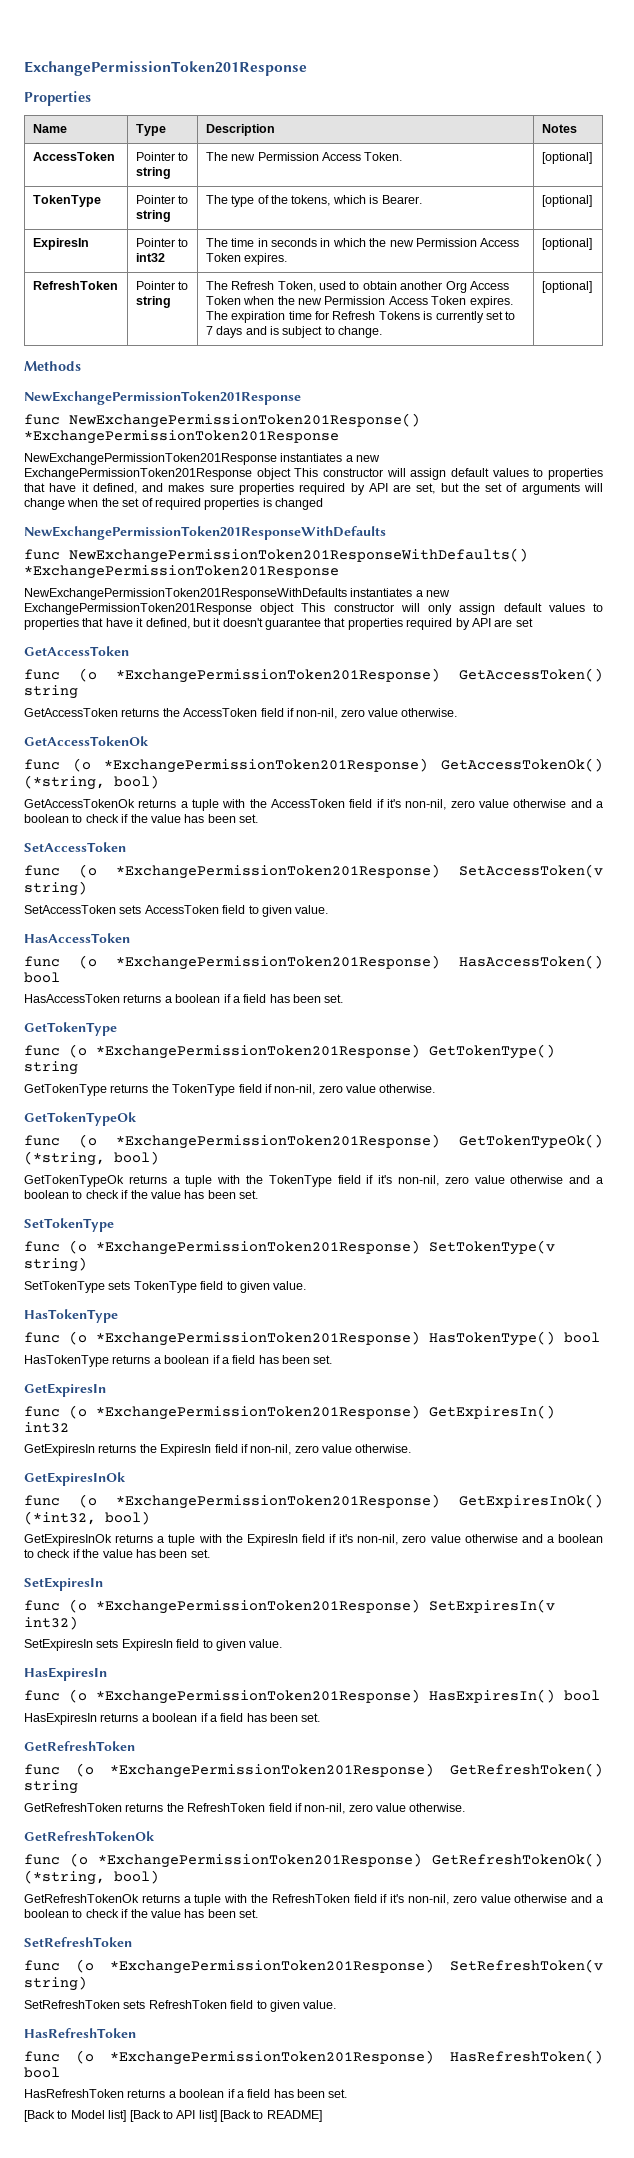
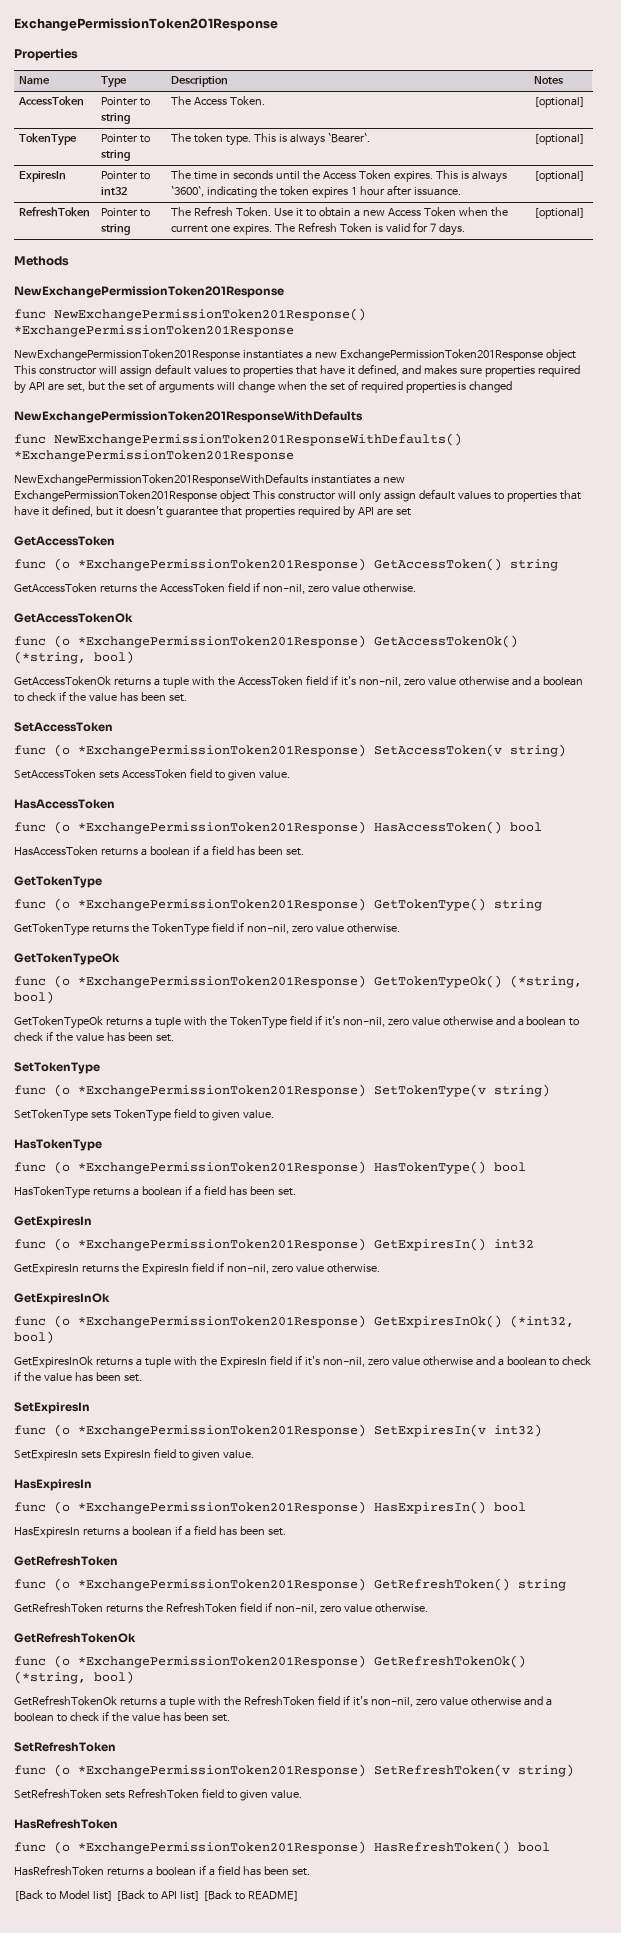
- AccessToken | Pointer to string | The new Permission Access Token. | [optional]
+ AccessToken | Pointer to string | The Access Token. | [optional]
- TokenType | Pointer to string | The type of the tokens, which is Bearer. | [optional]
+ TokenType | Pointer to string | The token type. This is always `Bearer`. | [optional]
- ExpiresIn | Pointer to int32 | The time in seconds in which the new Permission Access Token expires. | [optional]
+ ExpiresIn | Pointer to int32 | The time in seconds until the Access Token expires. This is always `3600`, indicating the token expires 1 hour after issuance. | [optional]
- RefreshToken | Pointer to string | The Refresh Token, used to obtain another Org Access Token when the new Permission Access Token expires. The expiration time for Refresh Tokens is currently set to 7 days and is subject to change. | [optional]
+ RefreshToken | Pointer to string | The Refresh Token. Use it to obtain a new Access Token when the current one expires. The Refresh Token is valid for 7 days. | [optional]

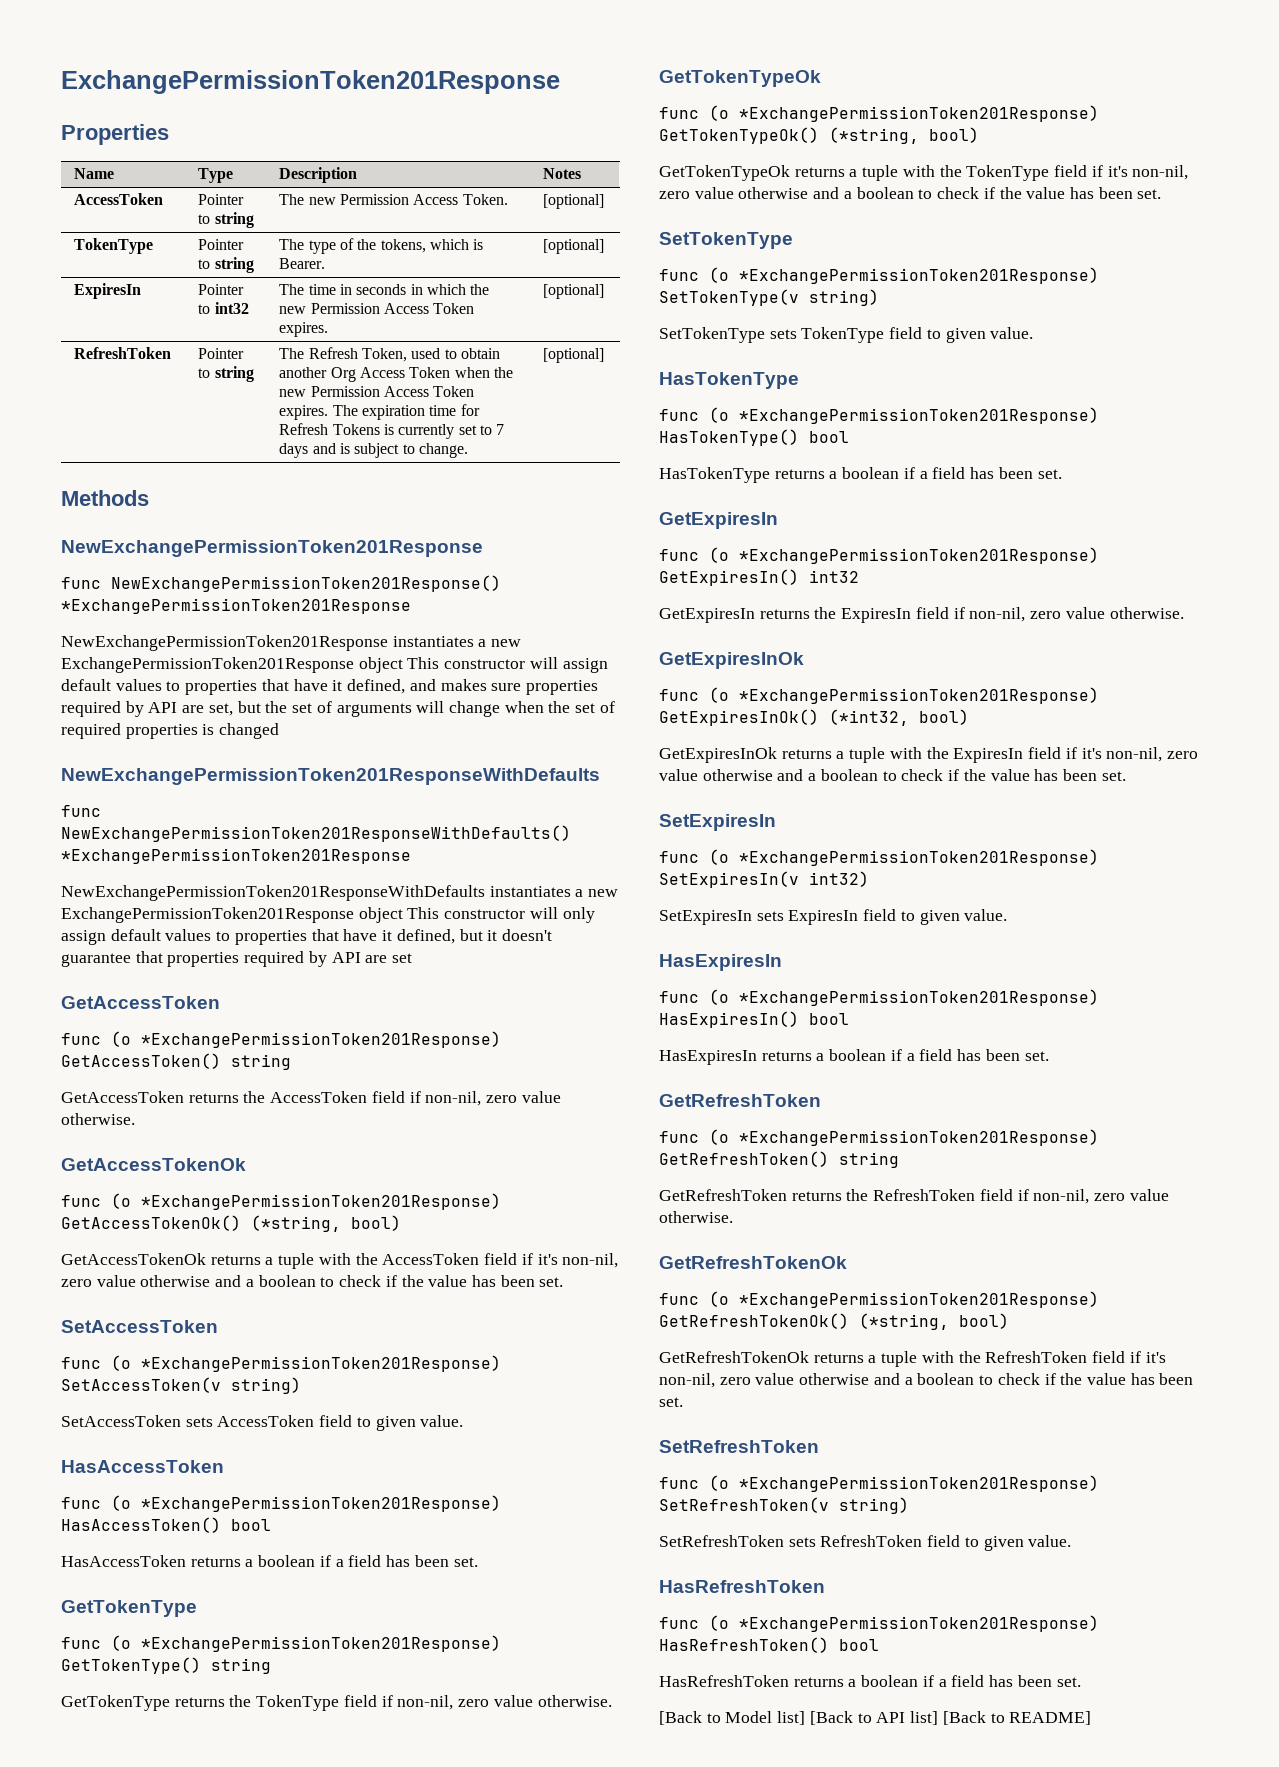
- AccessToken | Pointer to string | The Access Token. | [optional]
+ AccessToken | Pointer to string | The new Permission Access Token. | [optional]
- TokenType | Pointer to string | The token type. This is always `Bearer`. | [optional]
+ TokenType | Pointer to string | The type of the tokens, which is Bearer. | [optional]
- ExpiresIn | Pointer to int32 | The time in seconds until the Access Token expires. This is always `3600`, indicating the token expires 1 hour after issuance. | [optional]
+ ExpiresIn | Pointer to int32 | The time in seconds in which the new Permission Access Token expires. | [optional]
- RefreshToken | Pointer to string | The Refresh Token. Use it to obtain a new Access Token when the current one expires. The Refresh Token is valid for 7 days. | [optional]
+ RefreshToken | Pointer to string | The Refresh Token, used to obtain another Org Access Token when the new Permission Access Token expires. The expiration time for Refresh Tokens is currently set to 7 days and is subject to change. | [optional]

